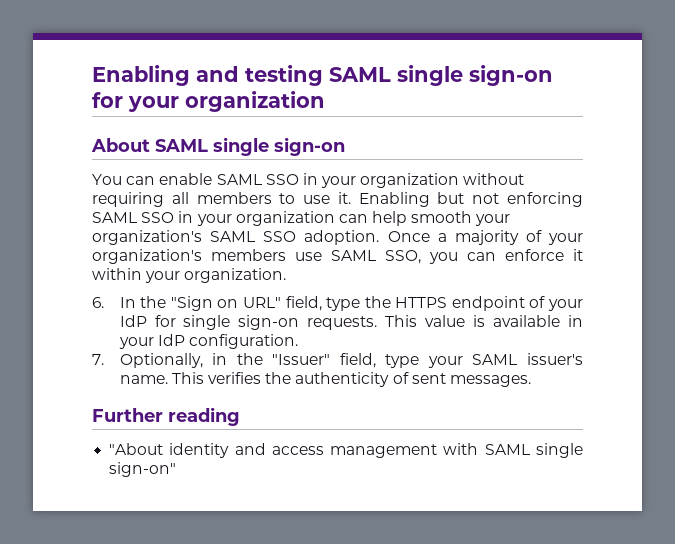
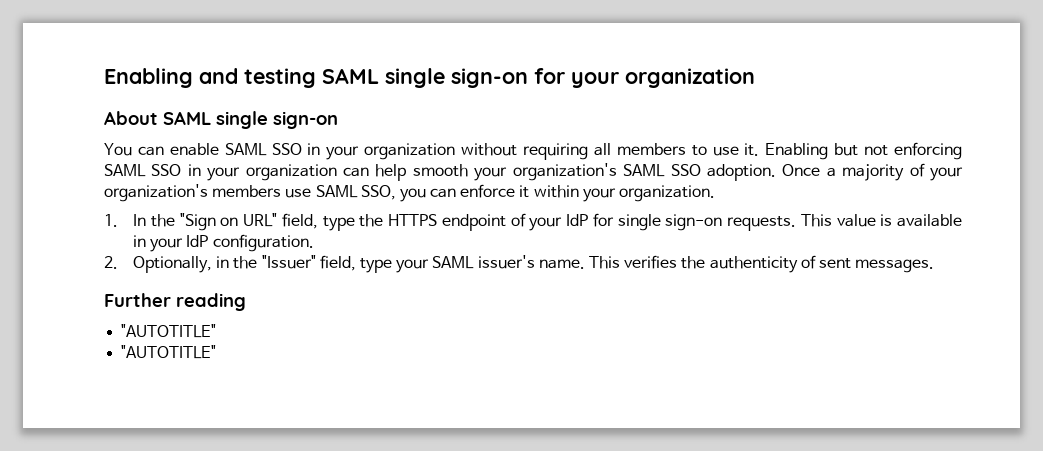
- 6. In the "Sign on URL" field, type the HTTPS endpoint of your IdP for single sign-on requests.
+ 1. In the "Sign on URL" field, type the HTTPS endpoint of your IdP for single sign-on requests.
- 7. Optionally, in the "Issuer" field, type your SAML issuer's name.
+ 2. Optionally, in the "Issuer" field, type your SAML issuer's name.
  Further reading
- "About identity and access management with SAML single sign-on"
+ "AUTOTITLE"
+ "AUTOTITLE"

